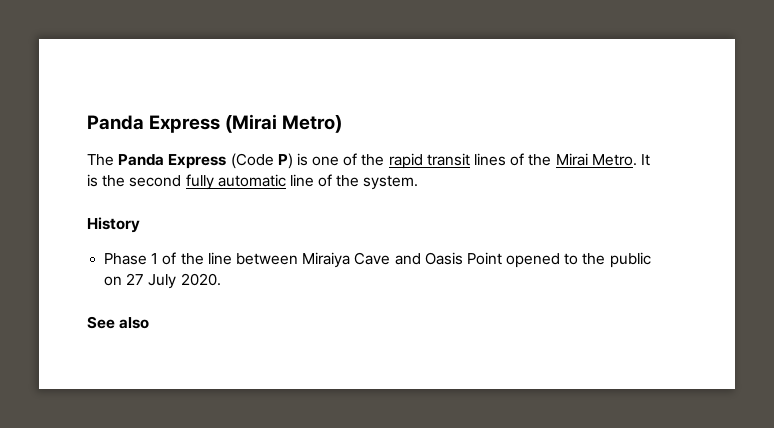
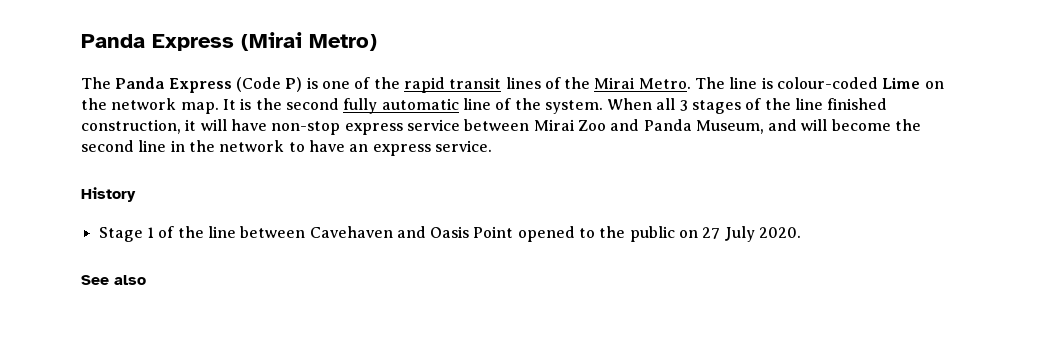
+ The line is colour-coded Lime on the network map.
+ When all 3 stages of the line finished construction, it will have non-stop express service between Mirai Zoo and Panda Museum, and will become the second line in the network to have an express service.
- Phase 1 of the line between Miraiya Cave and Oasis Point opened to the public on 27 July 2020.
+ Stage 1 of the line between Cavehaven and Oasis Point opened to the public on 27 July 2020.

